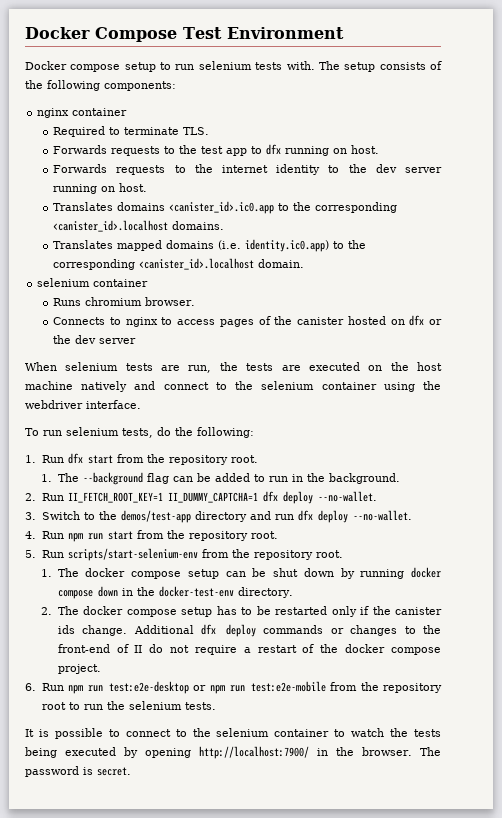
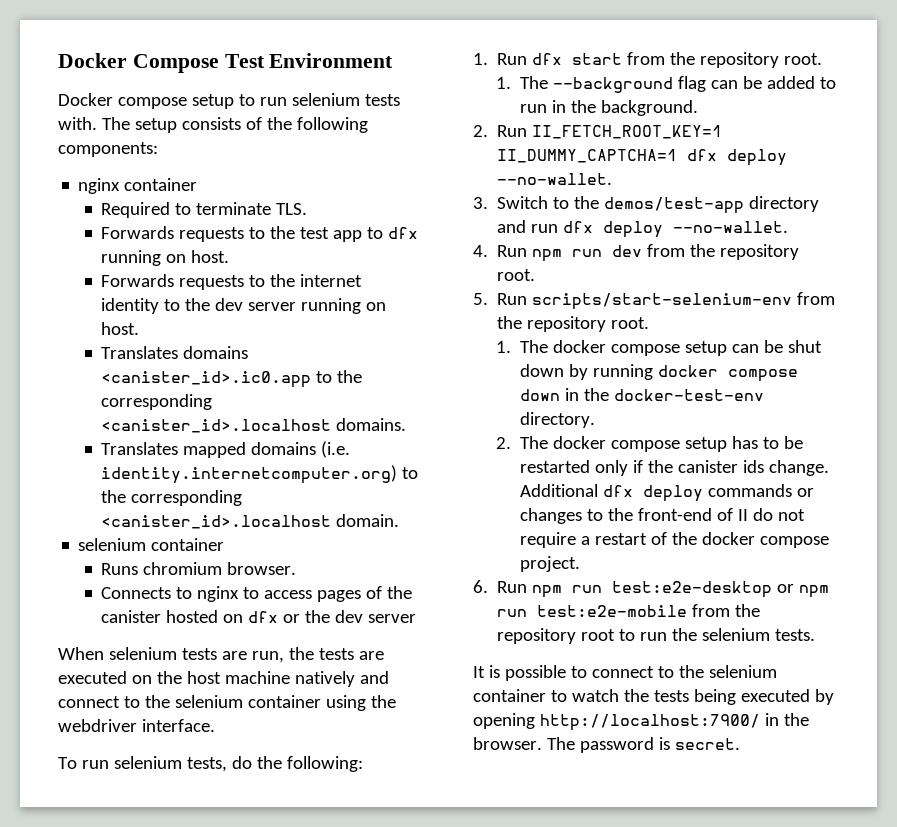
- Translates mapped domains (i.e. identity.ic0.app) to the corresponding <canister_id>.localhost domain.
+ Translates mapped domains (i.e. identity.internetcomputer.org) to the corresponding <canister_id>.localhost domain.
- 4. Run npm run start from the repository root.
+ 4. Run npm run dev from the repository root.

